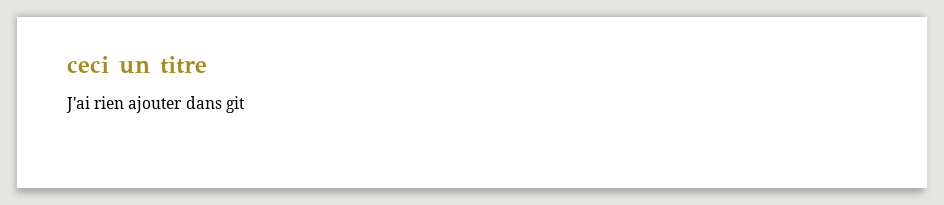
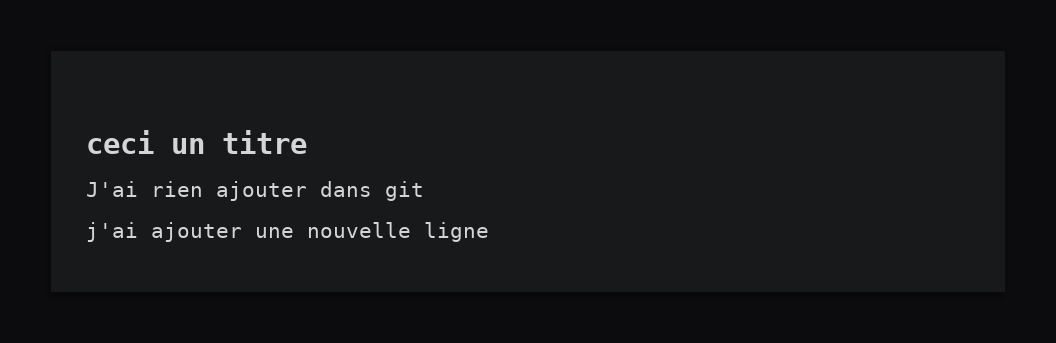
+ j'ai ajouter une nouvelle ligne

